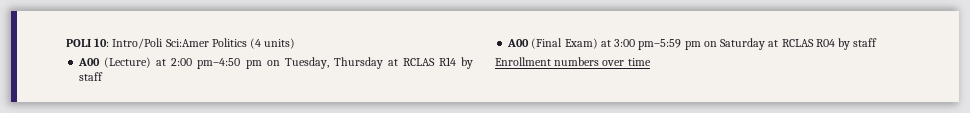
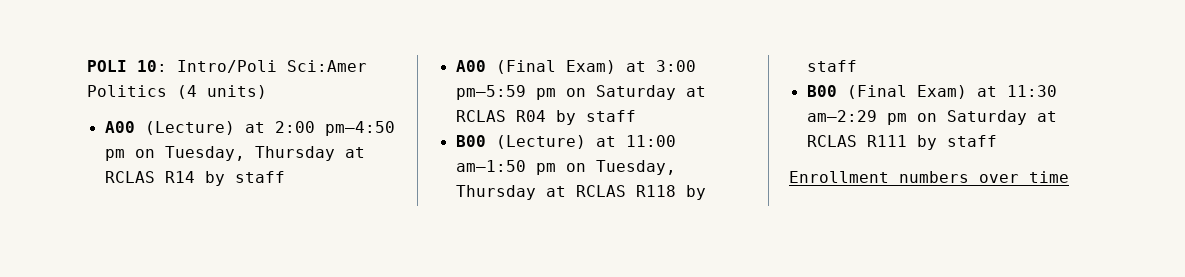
+ B00 (Lecture) at 11:00 am–1:50 pm on Tuesday, Thursday at RCLAS R118 by staff
+ B00 (Final Exam) at 11:30 am–2:29 pm on Saturday at RCLAS R111 by staff

